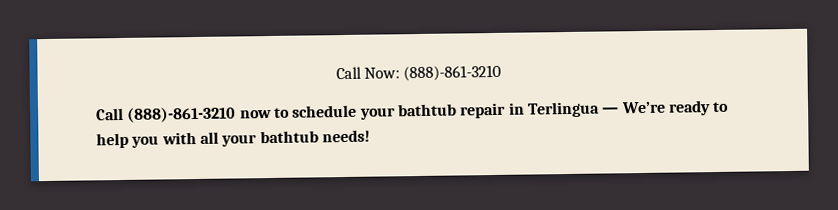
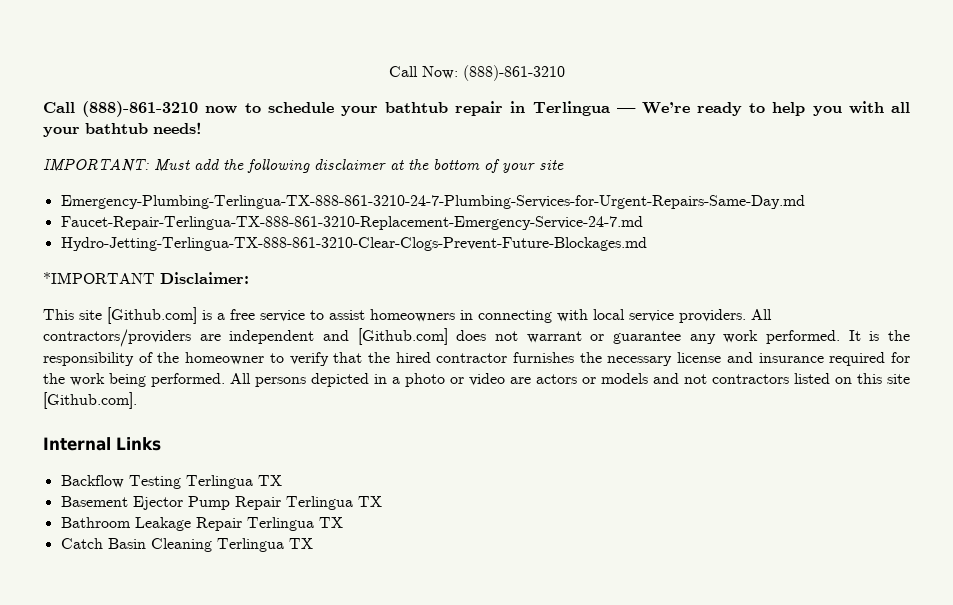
+ IMPORTANT: Must add the following disclaimer at the bottom of your site
+ Emergency-Plumbing-Terlingua-TX-888-861-3210-24-7-Plumbing-Services-for-Urgent-Repairs-Same-Day.md
+ Faucet-Repair-Terlingua-TX-888-861-3210-Replacement-Emergency-Service-24-7.md
+ Hydro-Jetting-Terlingua-TX-888-861-3210-Clear-Clogs-Prevent-Future-Blockages.md
+ *IMPORTANT Disclaimer:
+ This site [Github.com] is a free service to assist homeowners in connecting with local service providers. All contractors/providers are independent and [Github.com] does not warrant or guarantee any work performed. It is the responsibility of the homeowner to verify that the hired contractor furnishes the necessary license and insurance required for the work being performed. All persons depicted in a photo or video are actors or models and not contractors listed on this site [Github.com].
+ Internal Links
+ Backflow Testing Terlingua TX
+ Basement Ejector Pump Repair Terlingua TX
+ Bathroom Leakage Repair Terlingua TX
+ Catch Basin Cleaning Terlingua TX

